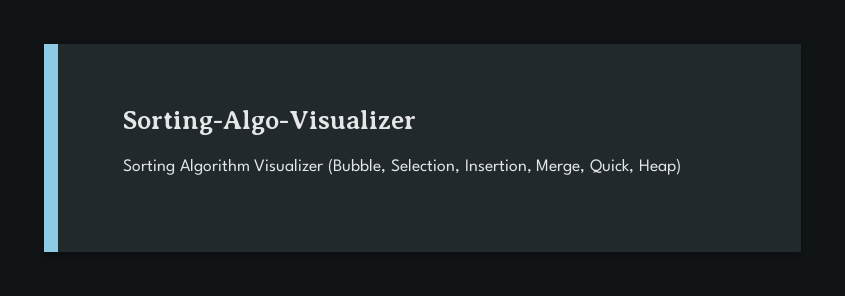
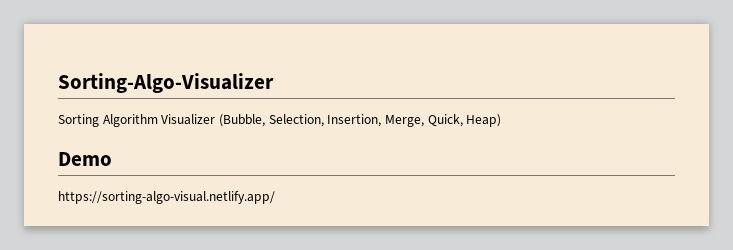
+ Demo
+ https://sorting-algo-visual.netlify.app/

